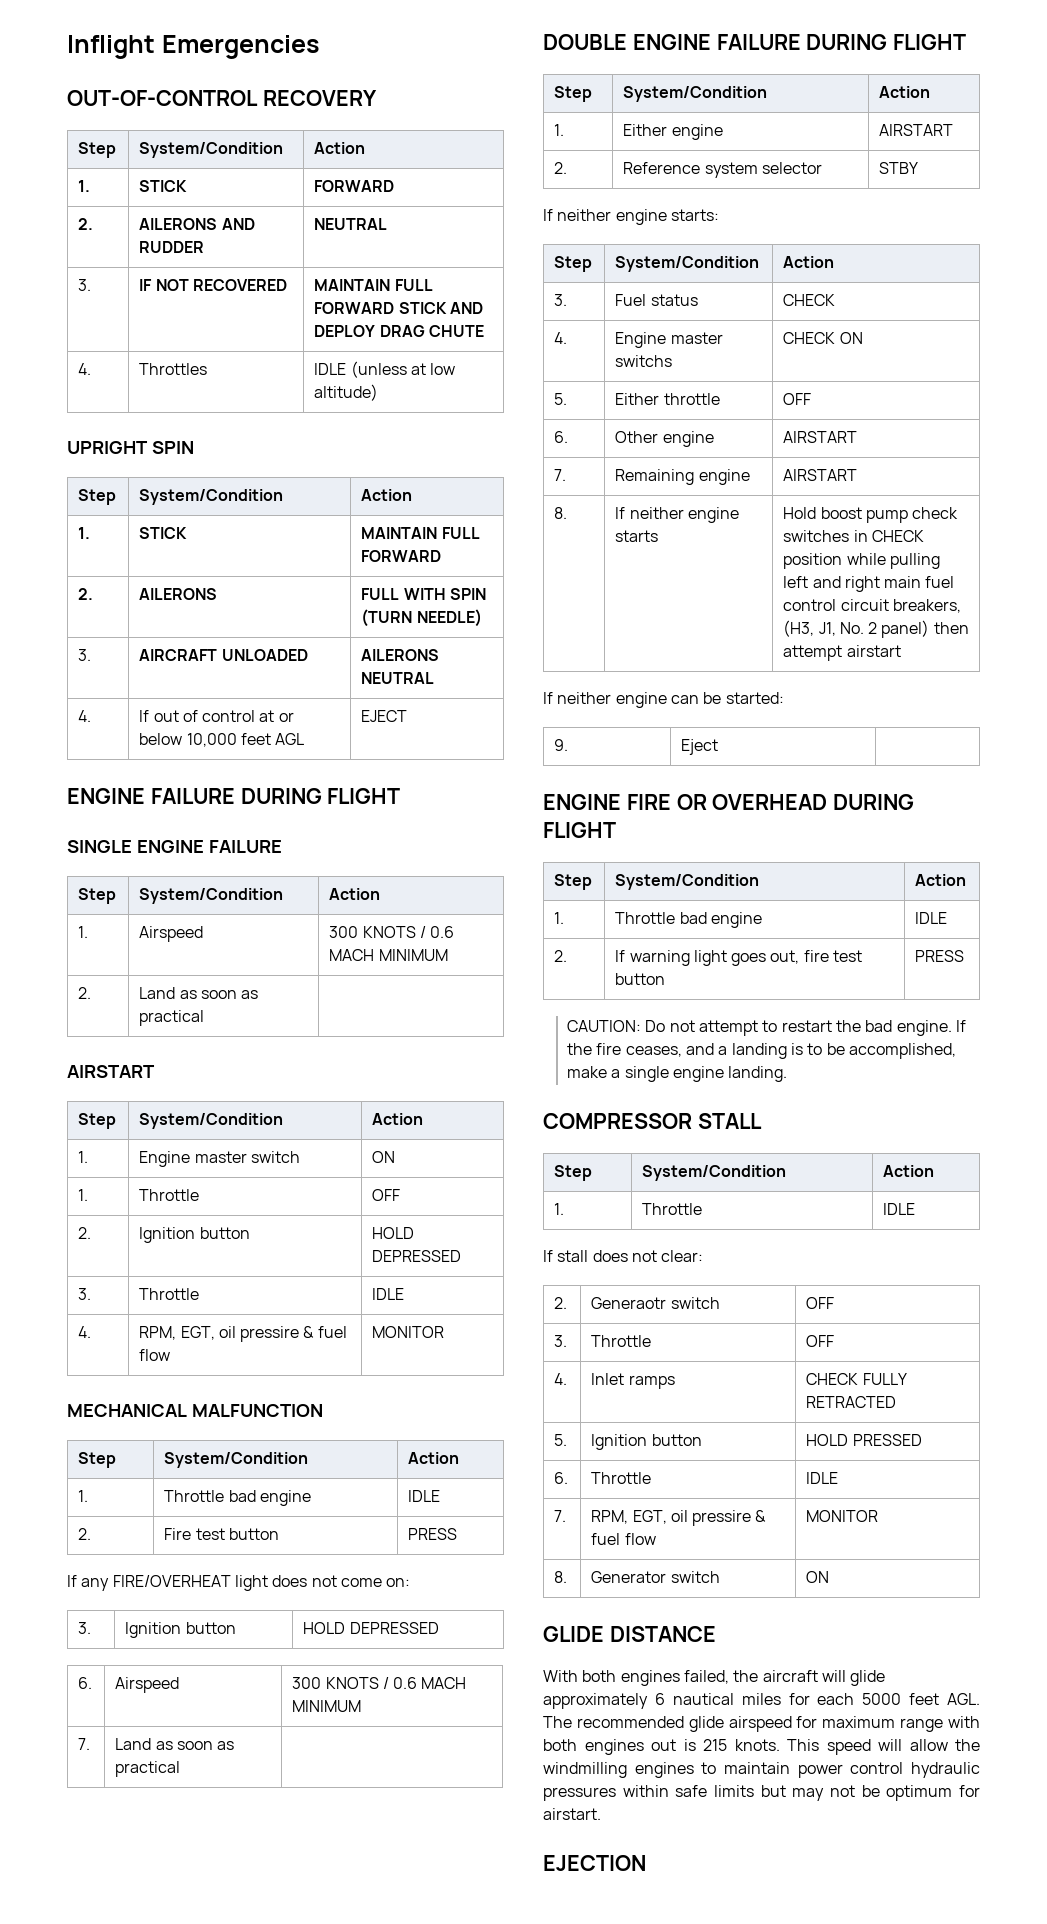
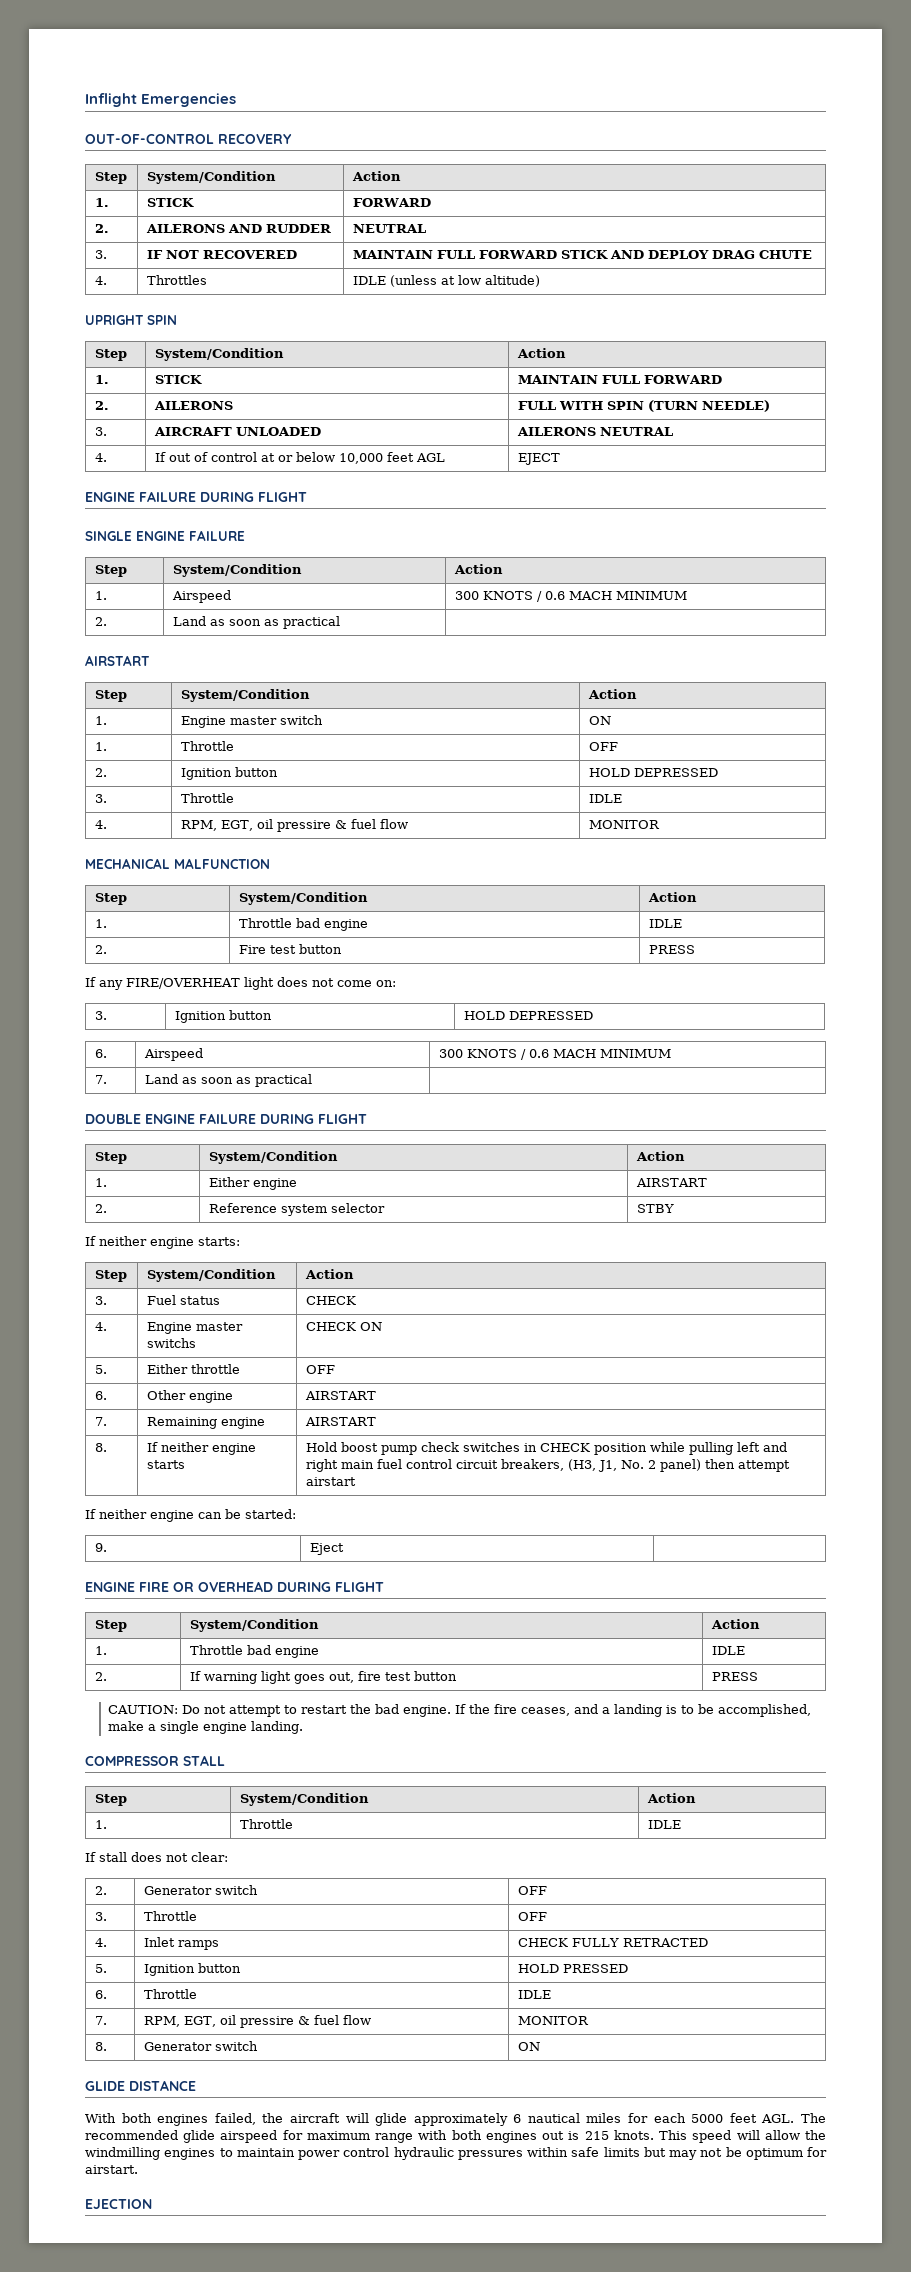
- 2. | Generaotr switch | OFF
+ 2. | Generator switch | OFF

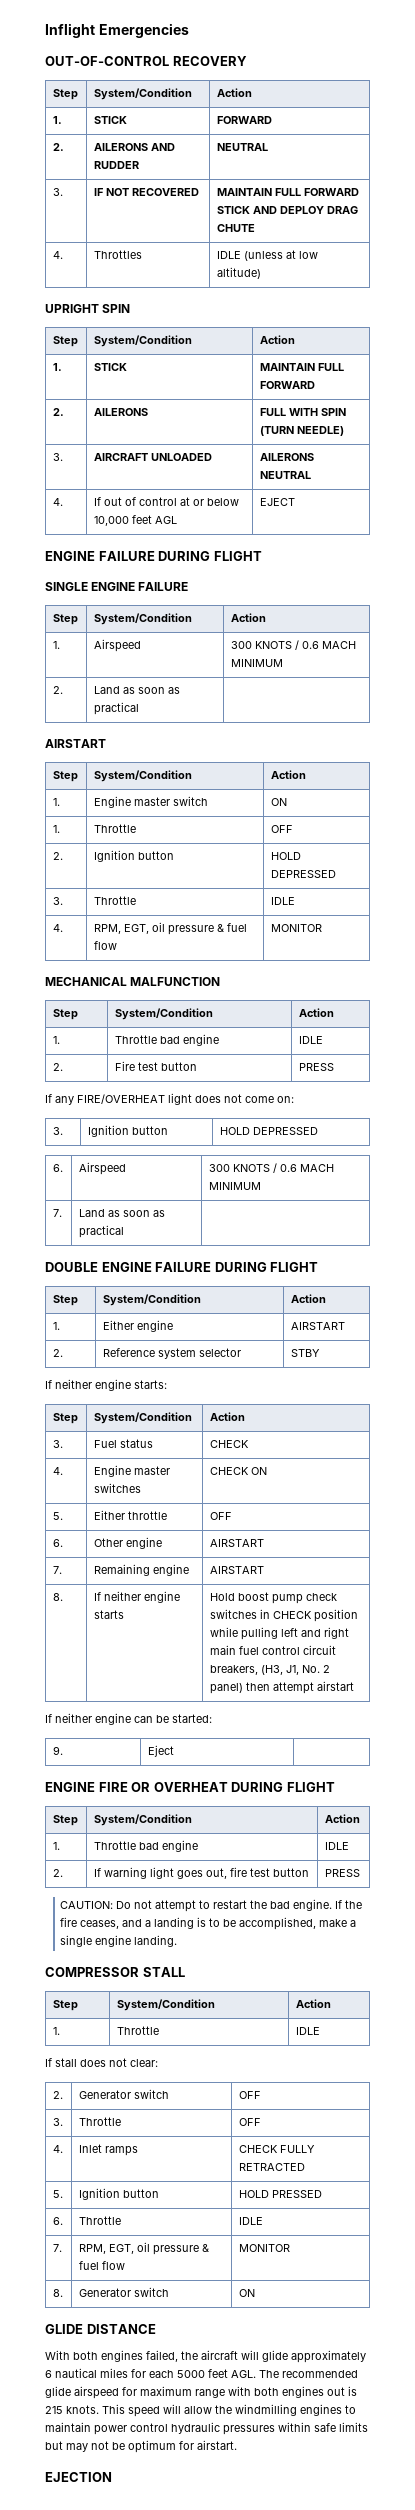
- 4. | RPM, EGT, oil pressire & fuel flow | MONITOR
+ 4. | RPM, EGT, oil pressure & fuel flow | MONITOR
- 4. | Engine master switchs | CHECK ON
+ 4. | Engine master switches | CHECK ON
- ENGINE FIRE OR OVERHEAD DURING FLIGHT
+ ENGINE FIRE OR OVERHEAT DURING FLIGHT
- 7. | RPM, EGT, oil pressire & fuel flow | MONITOR
+ 7. | RPM, EGT, oil pressure & fuel flow | MONITOR

